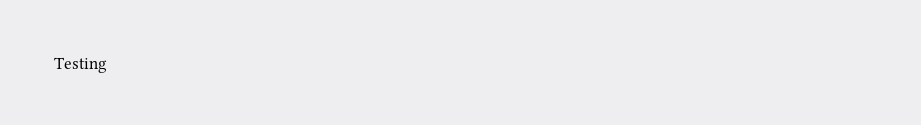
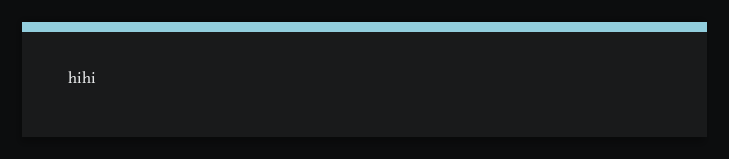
- Testing
+ hihi

